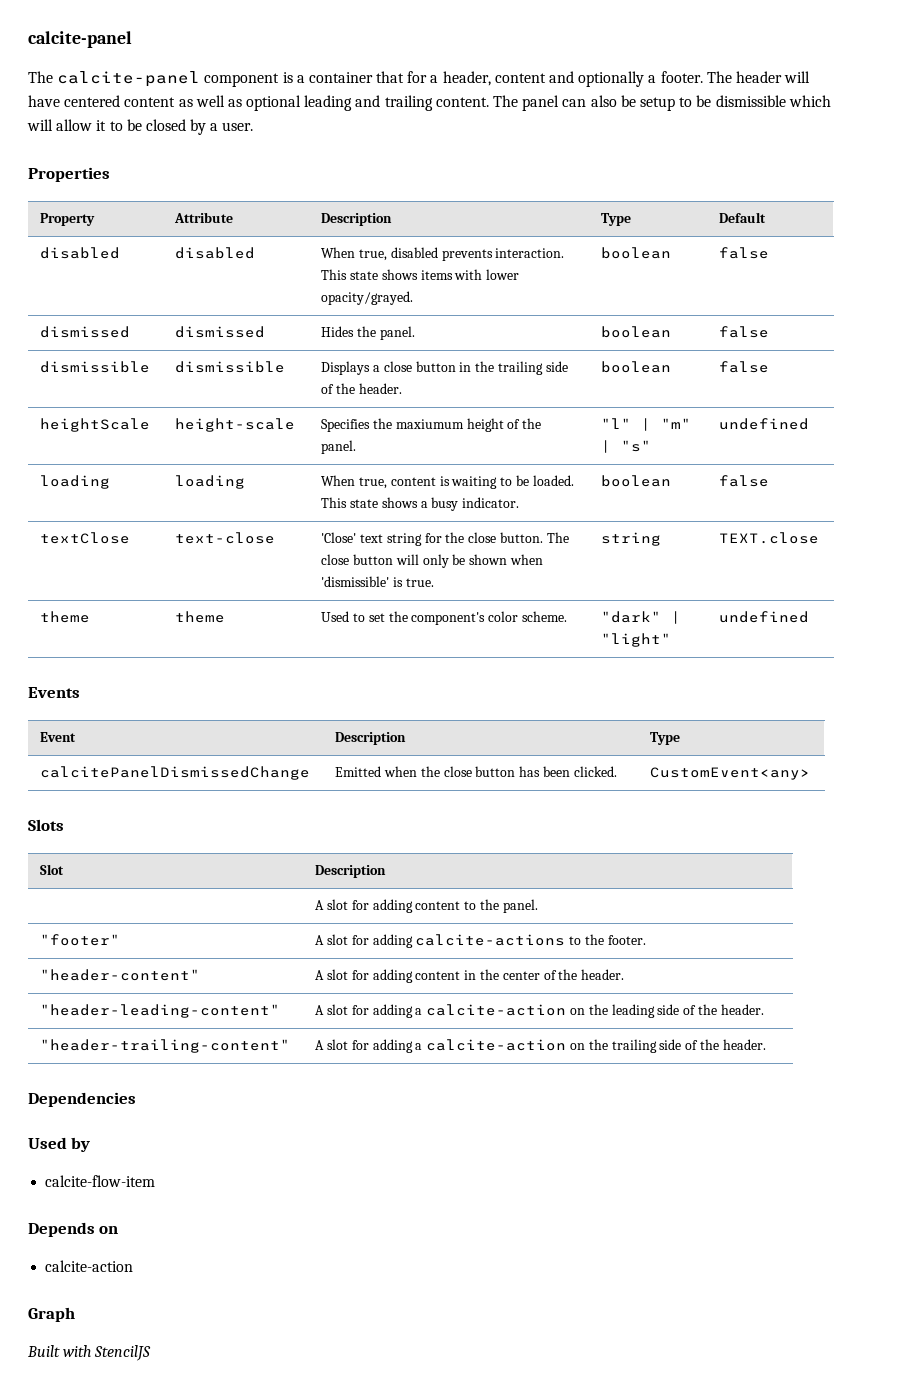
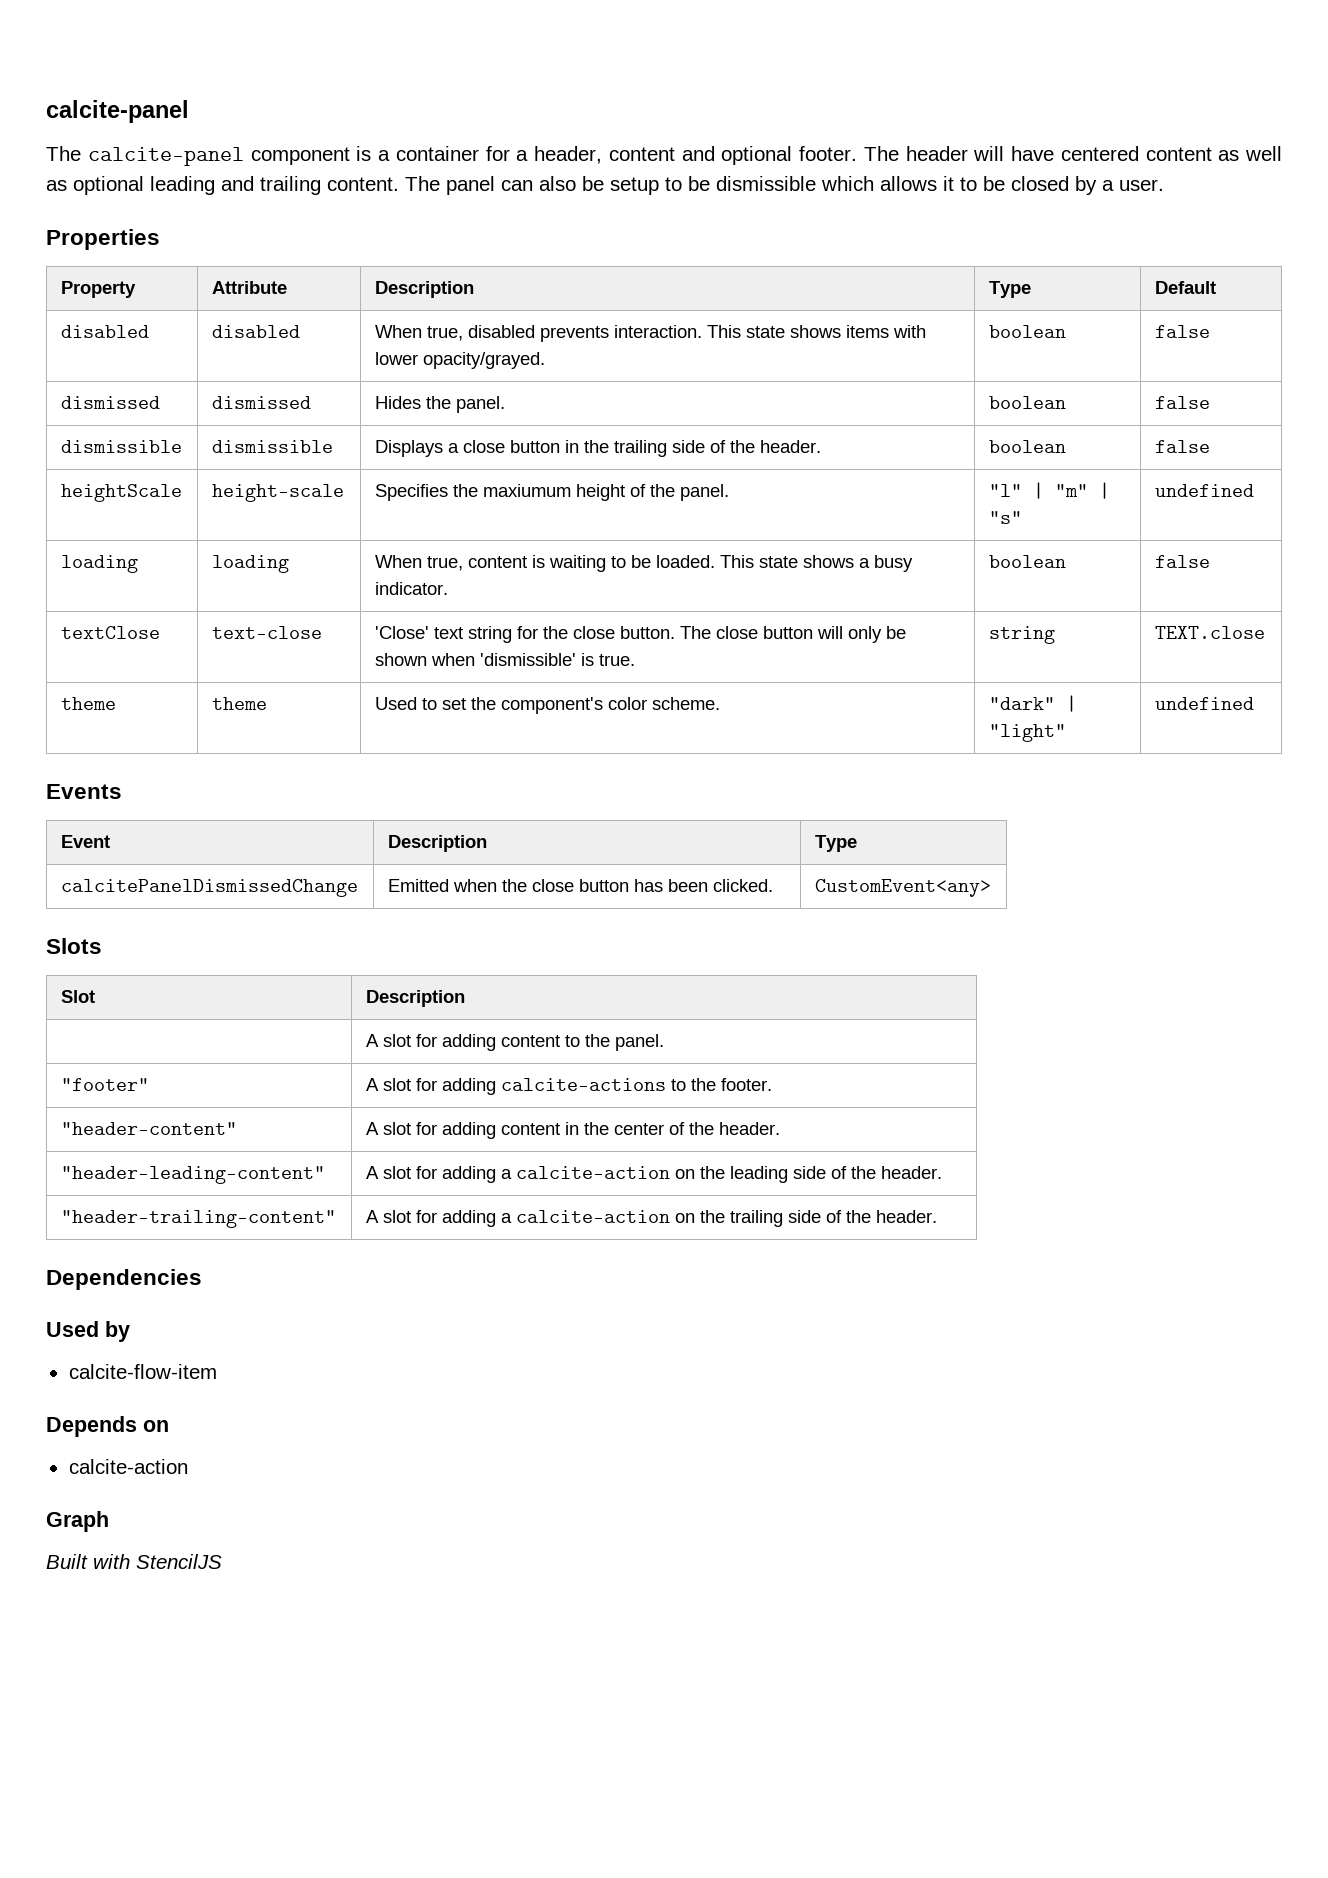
- The calcite-panel component is a container that for a header, content and optionally a footer.
+ The calcite-panel component is a container for a header, content and optional footer.
- The panel can also be setup to be dismissible which will allow it to be closed by a user.
+ The panel can also be setup to be dismissible which allows it to be closed by a user.

